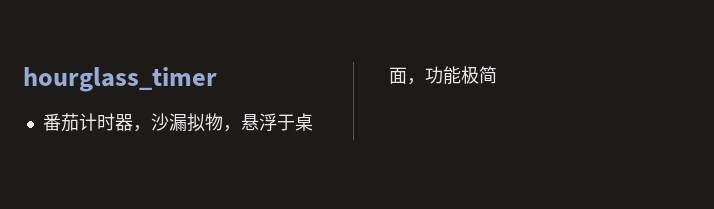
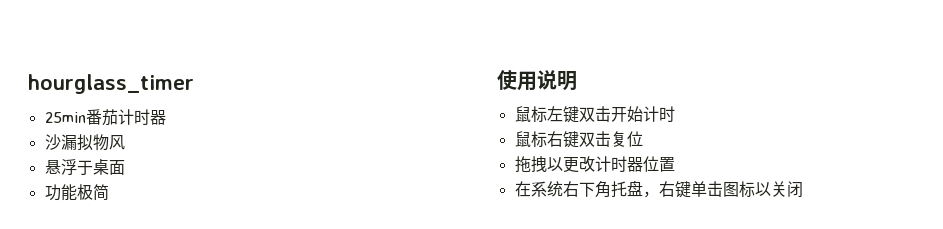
- 番茄计时器，沙漏拟物，悬浮于桌面，功能极简
+ 25min番茄计时器
+ 沙漏拟物风
+ 悬浮于桌面
+ 功能极简
+ 使用说明
+ 鼠标左键双击开始计时
+ 鼠标右键双击复位
+ 拖拽以更改计时器位置
+ 在系统右下角托盘，右键单击图标以关闭

